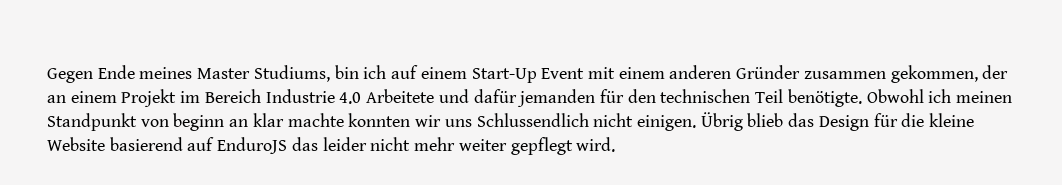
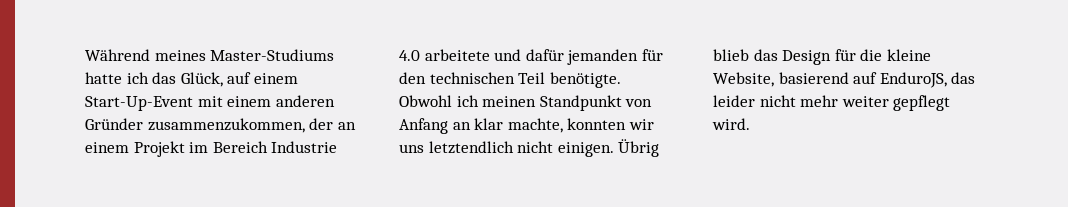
- Gegen Ende meines Master Studiums, bin ich auf einem Start-Up Event mit einem anderen Gründer zusammen gekommen, der an einem Projekt im Bereich Industrie 4.0 Arbeitete und dafür jemanden für den technischen Teil benötigte.
+ Während meines Master-Studiums hatte ich das Glück, auf einem Start-Up-Event mit einem anderen Gründer zusammenzukommen, der an einem Projekt im Bereich Industrie 4.0 arbeitete und dafür jemanden für den technischen Teil benötigte.
- Obwohl ich meinen Standpunkt von beginn an klar machte konnten wir uns Schlussendlich nicht einigen.
+ Obwohl ich meinen Standpunkt von Anfang an klar machte, konnten wir uns letztendlich nicht einigen.
- Übrig blieb das Design für die kleine Website basierend auf EnduroJS das leider nicht mehr weiter gepflegt wird.
+ Übrig blieb das Design für die kleine Website, basierend auf EnduroJS, das leider nicht mehr weiter gepflegt wird.

